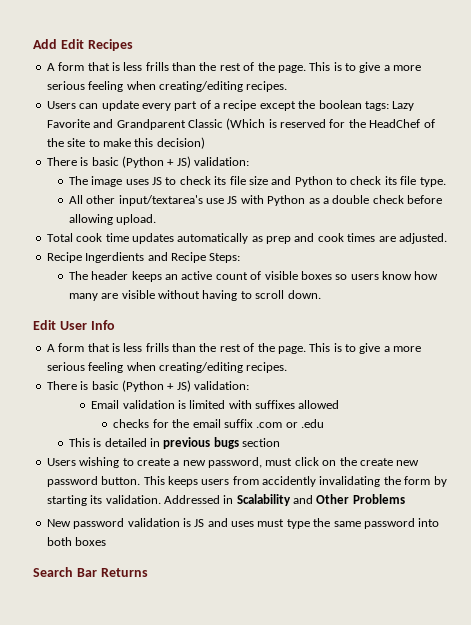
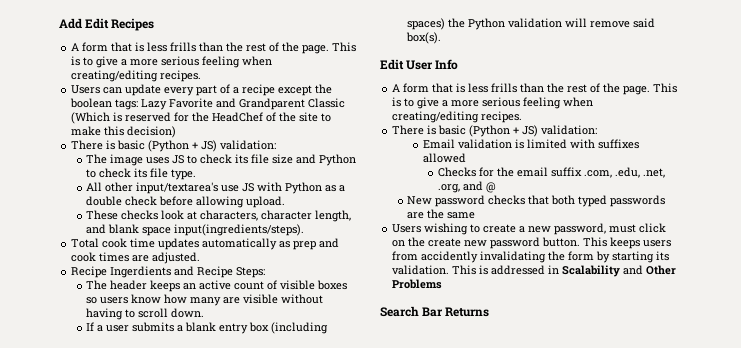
+ These checks look at characters, character length, and blank space input(ingredients/steps).
+ If a user submits a blank entry box (including spaces) the Python validation will remove said box(s).
- checks for the email suffix .com or .edu
- This is detailed in previous bugs section
+ Checks for the email suffix .com, .edu, .net, .org, and @
+ New password checks that both typed passwords are the same
- Addressed in Scalability and Other Problems
+ This is addressed in Scalability and Other Problems
- New password validation is JS and uses must type the same password into both boxes

